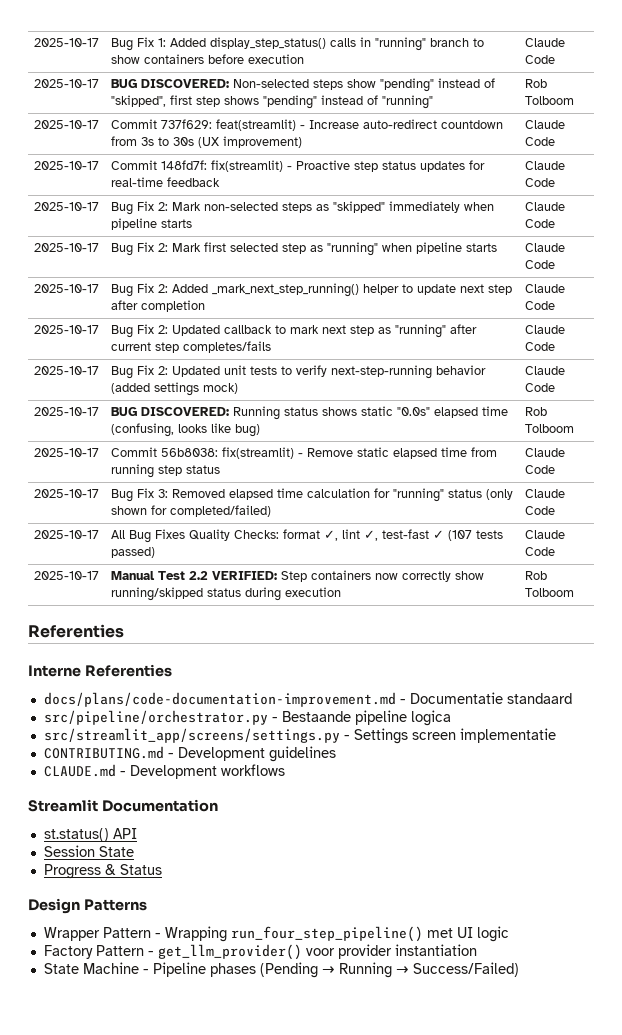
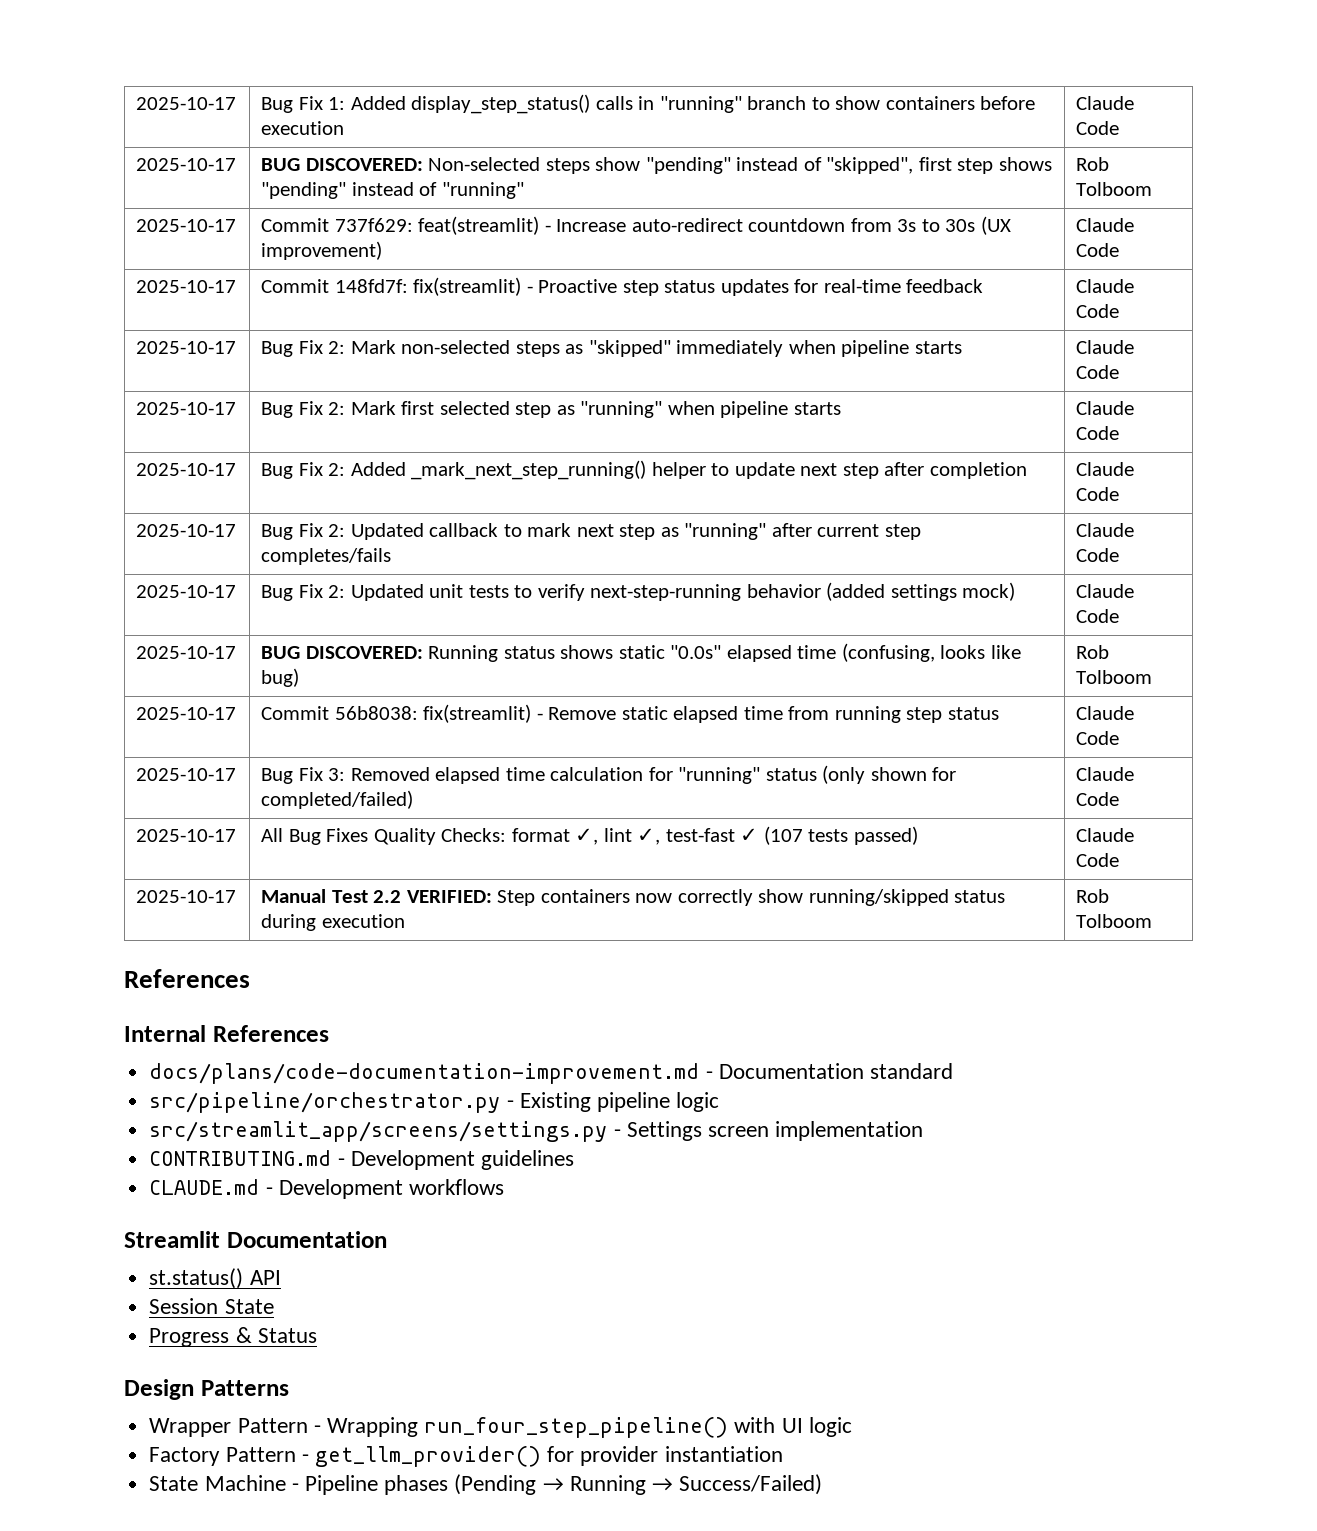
  2025-10-17 | Manual Test 2.2 VERIFIED: Step containers now correctly show running/skipped status during execution | Rob Tolboom
- Referenties
- Interne Referenties
+ References
+ Internal References
- docs/plans/code-documentation-improvement.md - Documentatie standaard
+ docs/plans/code-documentation-improvement.md - Documentation standard
- src/pipeline/orchestrator.py - Bestaande pipeline logica
+ src/pipeline/orchestrator.py - Existing pipeline logic
- src/streamlit_app/screens/settings.py - Settings screen implementatie
+ src/streamlit_app/screens/settings.py - Settings screen implementation
- Wrapper Pattern - Wrapping run_four_step_pipeline() met UI logic
+ Wrapper Pattern - Wrapping run_four_step_pipeline() with UI logic
- Factory Pattern - get_llm_provider() voor provider instantiation
+ Factory Pattern - get_llm_provider() for provider instantiation

